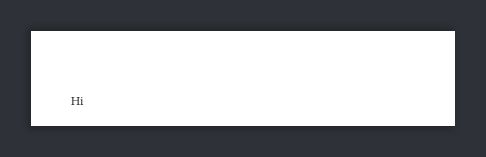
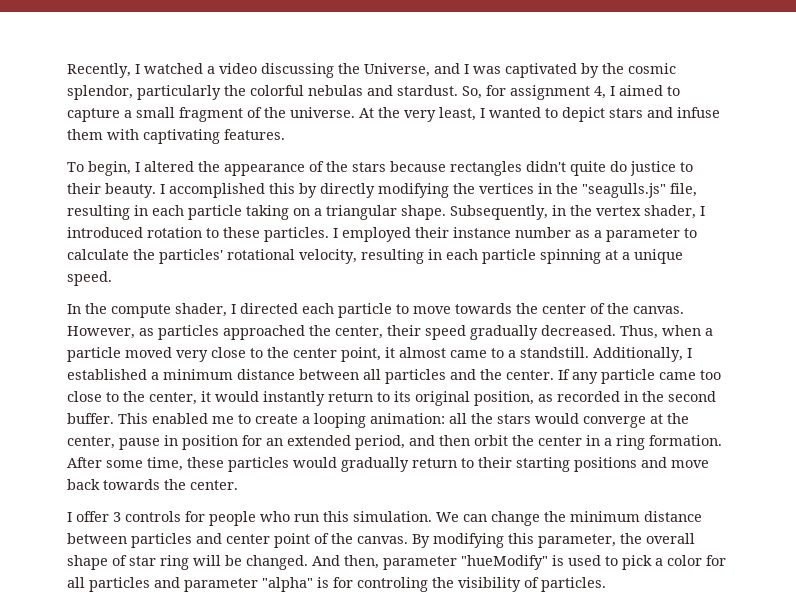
- Hi
+ Recently, I watched a video discussing the Universe, and I was captivated by the cosmic splendor, particularly the colorful nebulas and stardust. So, for assignment 4, I aimed to capture a small fragment of the universe. At the very least, I wanted to depict stars and infuse them with captivating features.
+ To begin, I altered the appearance of the stars because rectangles didn't quite do justice to their beauty. I accomplished this by directly modifying the vertices in the "seagulls.js" file, resulting in each particle taking on a triangular shape. Subsequently, in the vertex shader, I introduced rotation to these particles. I employed their instance number as a parameter to calculate the particles' rotational velocity, resulting in each particle spinning at a unique speed.
+ In the compute shader, I directed each particle to move towards the center of the canvas. However, as particles approached the center, their speed gradually decreased. Thus, when a particle moved very close to the center point, it almost came to a standstill. Additionally, I established a minimum distance between all particles and the center. If any particle came too close to the center, it would instantly return to its original position, as recorded in the second buffer. This enabled me to create a looping animation: all the stars would converge at the center, pause in position for an extended period, and then orbit the center in a ring formation. After some time, these particles would gradually return to their starting positions and move back towards the center.
+ I offer 3 controls for people who run this simulation. We can change the minimum distance between particles and center point of the canvas. By modifying this parameter, the overall shape of star ring will be changed. And then, parameter "hueModify" is used to pick a color for all particles and parameter "alpha" is for controling the visibility of particles.

